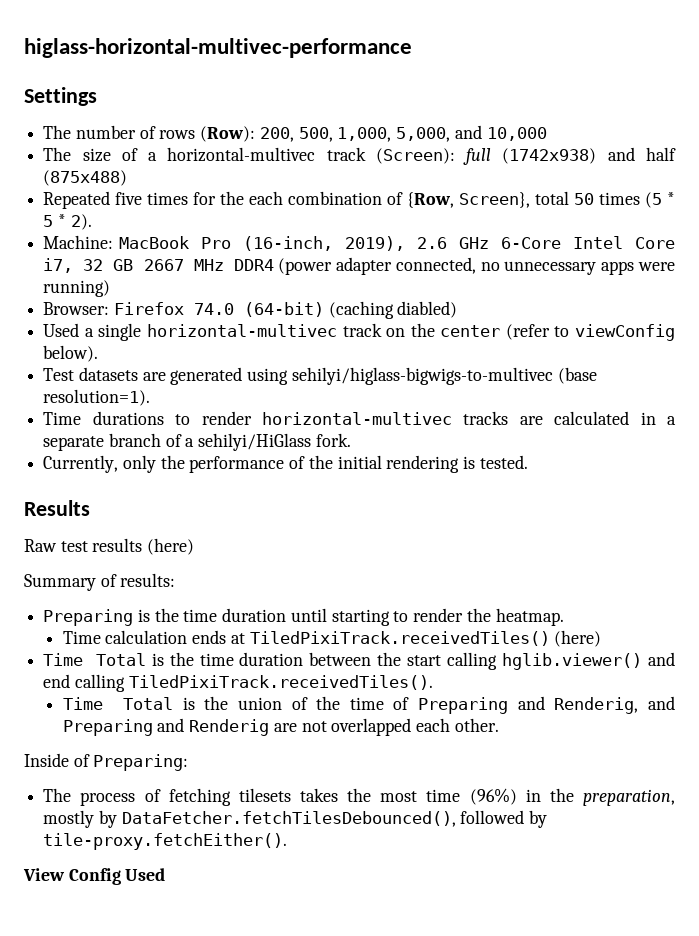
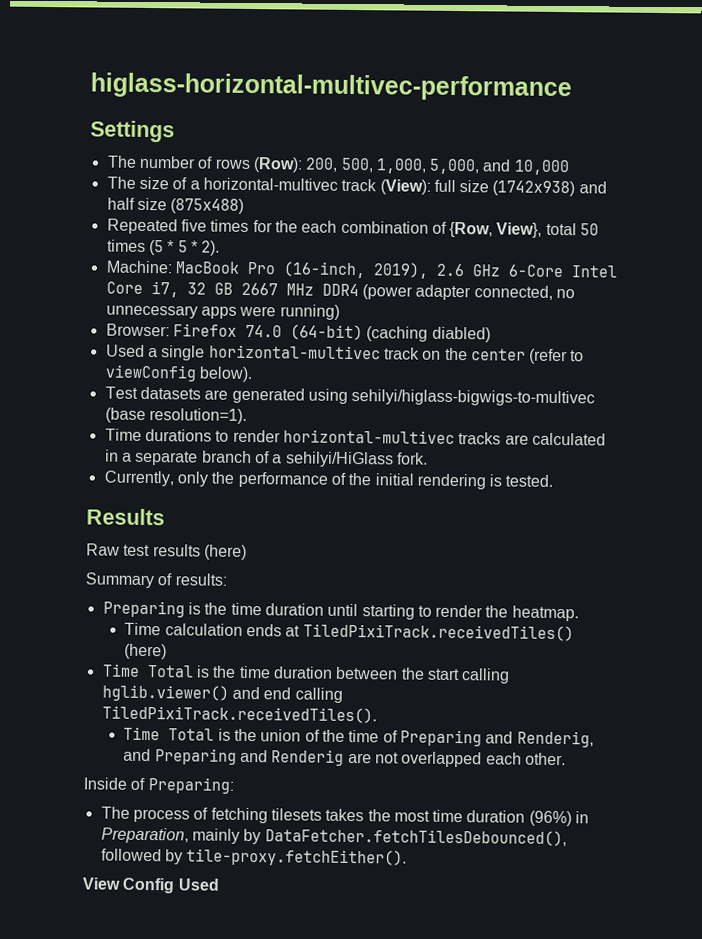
- The size of a horizontal-multivec track (Screen): full (1742x938) and half (875x488)
+ The size of a horizontal-multivec track (View): full size (1742x938) and half size (875x488)
- Repeated five times for the each combination of {Row, Screen}, total 50 times (5 * 5 * 2).
+ Repeated five times for the each combination of {Row, View}, total 50 times (5 * 5 * 2).
- The process of fetching tilesets takes the most time (96%) in the preparation, mostly by DataFetcher.fetchTilesDebounced(), followed by tile-proxy.fetchEither().
+ The process of fetching tilesets takes the most time duration (96%) in Preparation, mainly by DataFetcher.fetchTilesDebounced(), followed by tile-proxy.fetchEither().

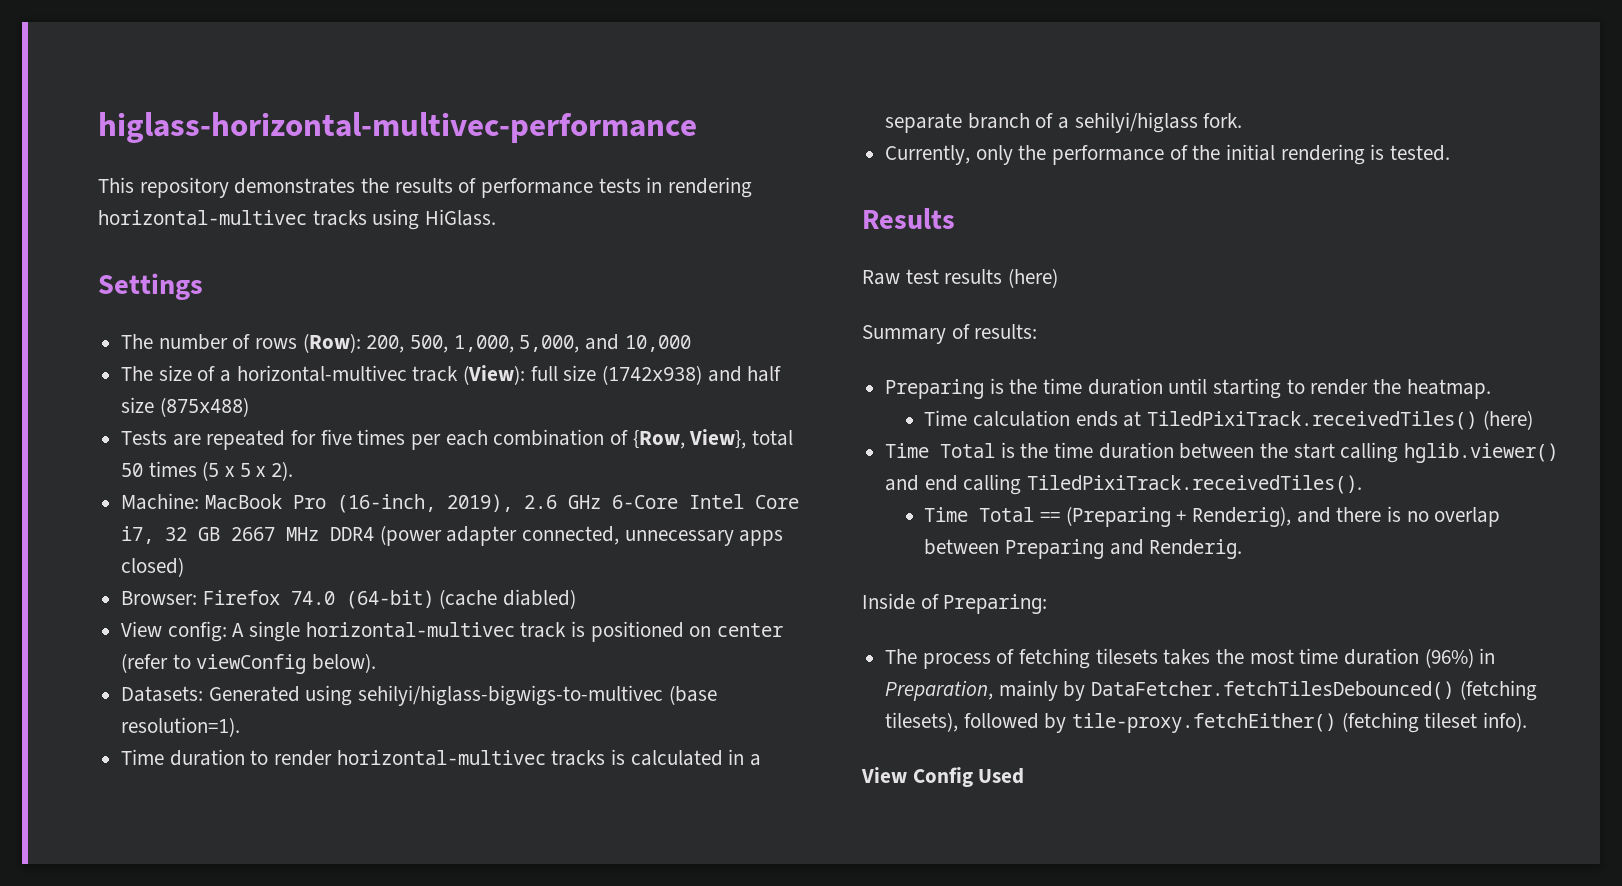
+ This repository demonstrates the results of performance tests in rendering horizontal-multivec tracks using HiGlass.
- Repeated five times for the each combination of {Row, View}, total 50 times (5 * 5 * 2).
+ Tests are repeated for five times per each combination of {Row, View}, total 50 times (5 x 5 x 2).
- Machine: MacBook Pro (16-inch, 2019), 2.6 GHz 6-Core Intel Core i7, 32 GB 2667 MHz DDR4 (power adapter connected, no unnecessary apps were running)
+ Machine: MacBook Pro (16-inch, 2019), 2.6 GHz 6-Core Intel Core i7, 32 GB 2667 MHz DDR4 (power adapter connected, unnecessary apps closed)
- Browser: Firefox 74.0 (64-bit) (caching diabled)
+ Browser: Firefox 74.0 (64-bit) (cache diabled)
- Used a single horizontal-multivec track on the center (refer to viewConfig below).
+ View config: A single horizontal-multivec track is positioned on center (refer to viewConfig below).
- Test datasets are generated using sehilyi/higlass-bigwigs-to-multivec (base resolution=1).
+ Datasets: Generated using sehilyi/higlass-bigwigs-to-multivec (base resolution=1).
- Time durations to render horizontal-multivec tracks are calculated in a separate branch of a sehilyi/HiGlass fork.
+ Time duration to render horizontal-multivec tracks is calculated in a separate branch of a sehilyi/higlass fork.
- Time Total is the union of the time of Preparing and Renderig, and Preparing and Renderig are not overlapped each other.
+ Time Total == (Preparing + Renderig), and there is no overlap between Preparing and Renderig.
- The process of fetching tilesets takes the most time duration (96%) in Preparation, mainly by DataFetcher.fetchTilesDebounced(), followed by tile-proxy.fetchEither().
+ The process of fetching tilesets takes the most time duration (96%) in Preparation, mainly by DataFetcher.fetchTilesDebounced() (fetching tilesets), followed by tile-proxy.fetchEither() (fetching tileset info).

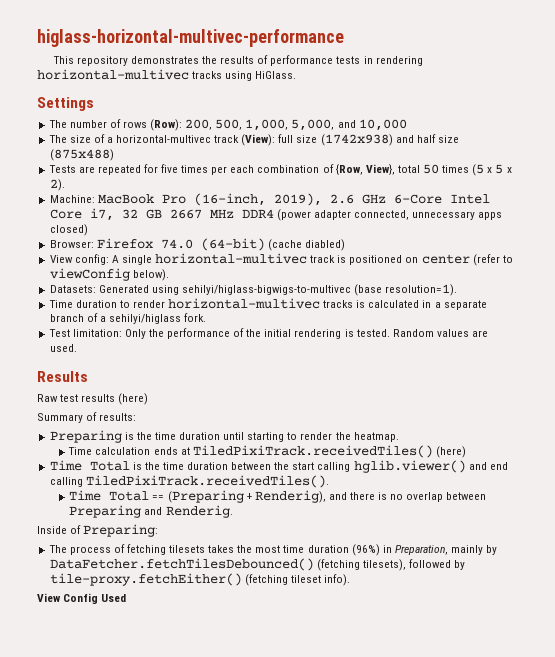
- Currently, only the performance of the initial rendering is tested.
+ Test limitation: Only the performance of the initial rendering is tested. Random values are used.

